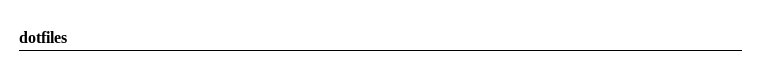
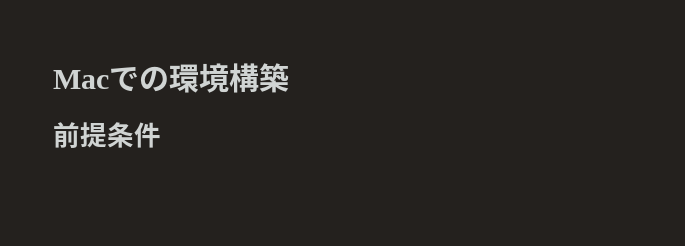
- dotfiles
+ Macでの環境構築
+ 前提条件

